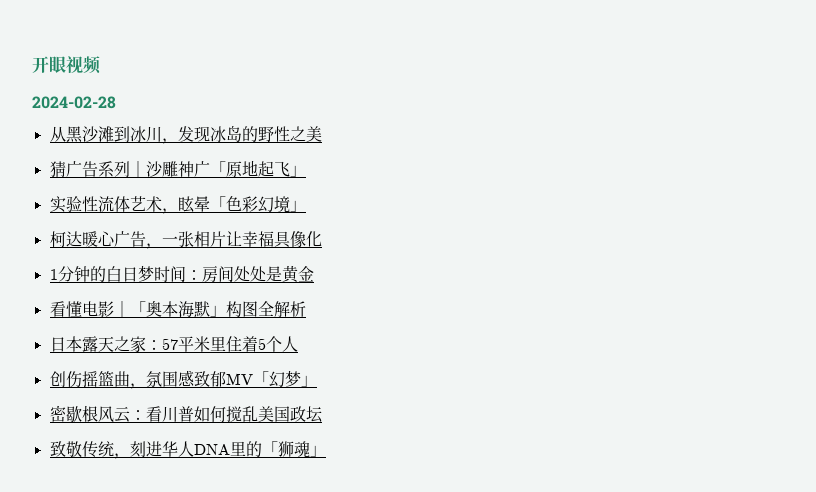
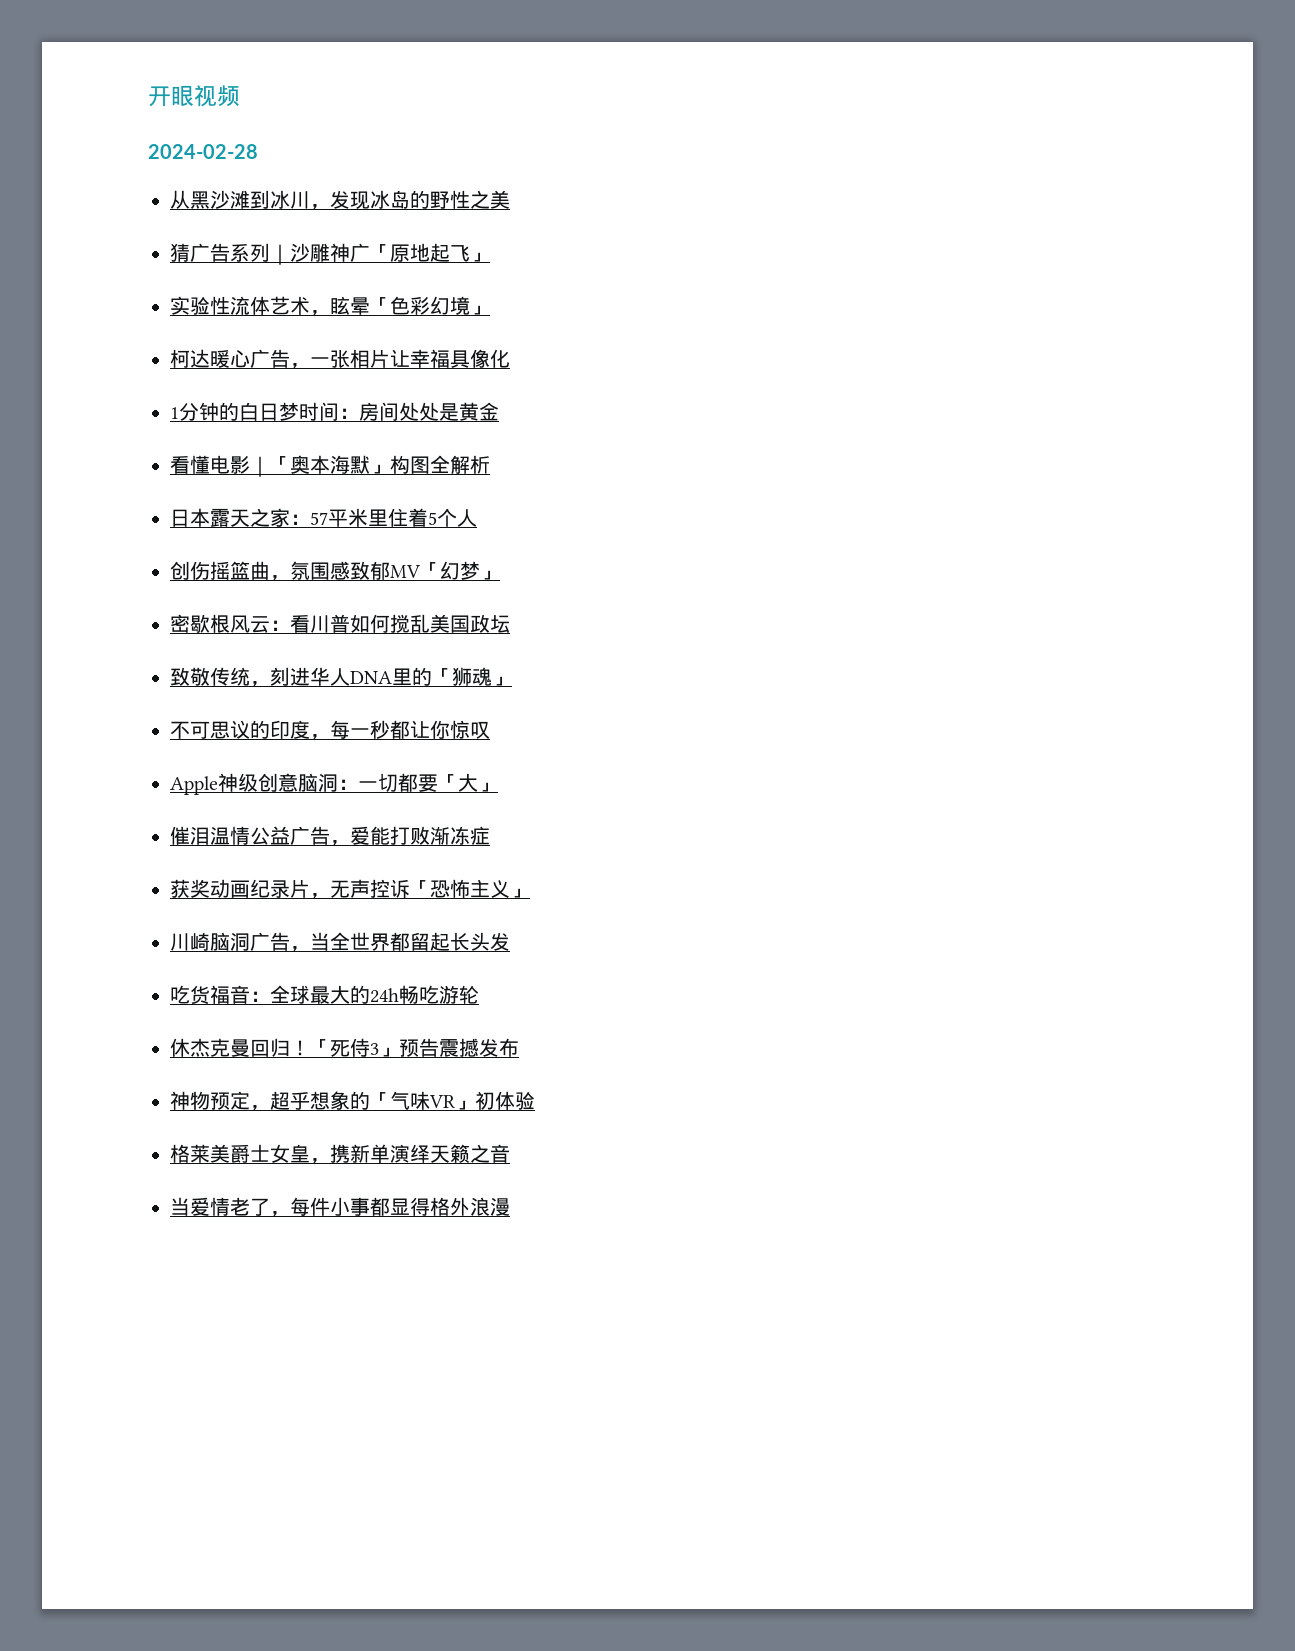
+ 不可思议的印度，每一秒都让你惊叹
+ Apple神级创意脑洞：一切都要「大」
+ 催泪温情公益广告，爱能打败渐冻症
+ 获奖动画纪录片，无声控诉「恐怖主义」
+ 川崎脑洞广告，当全世界都留起长头发
+ 吃货福音：全球最大的24h畅吃游轮
+ 休杰克曼回归！「死侍3」预告震撼发布
+ 神物预定，超乎想象的「气味VR」初体验
+ 格莱美爵士女皇，携新单演绎天籁之音
+ 当爱情老了，每件小事都显得格外浪漫

